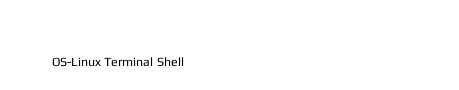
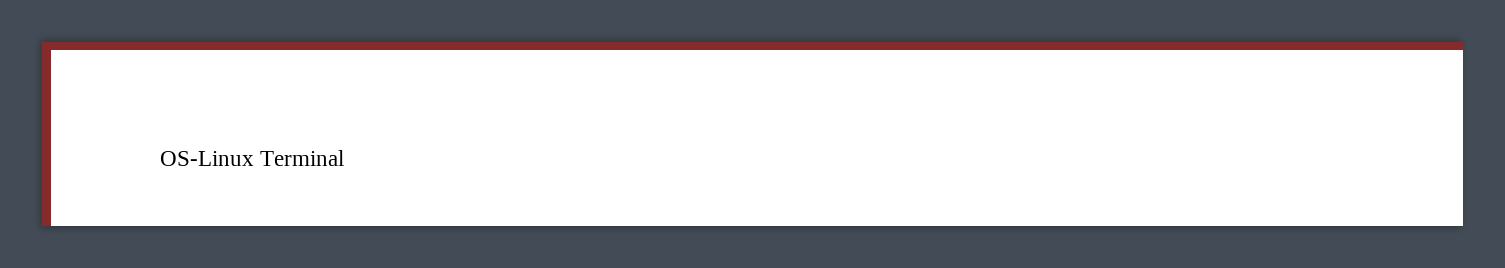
- OS-Linux Terminal Shell
+ OS-Linux Terminal

